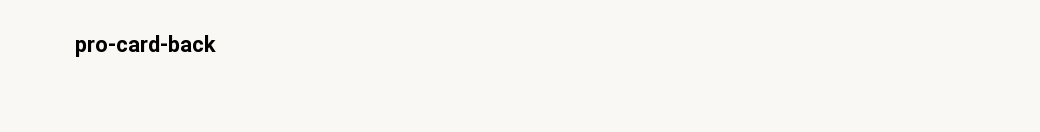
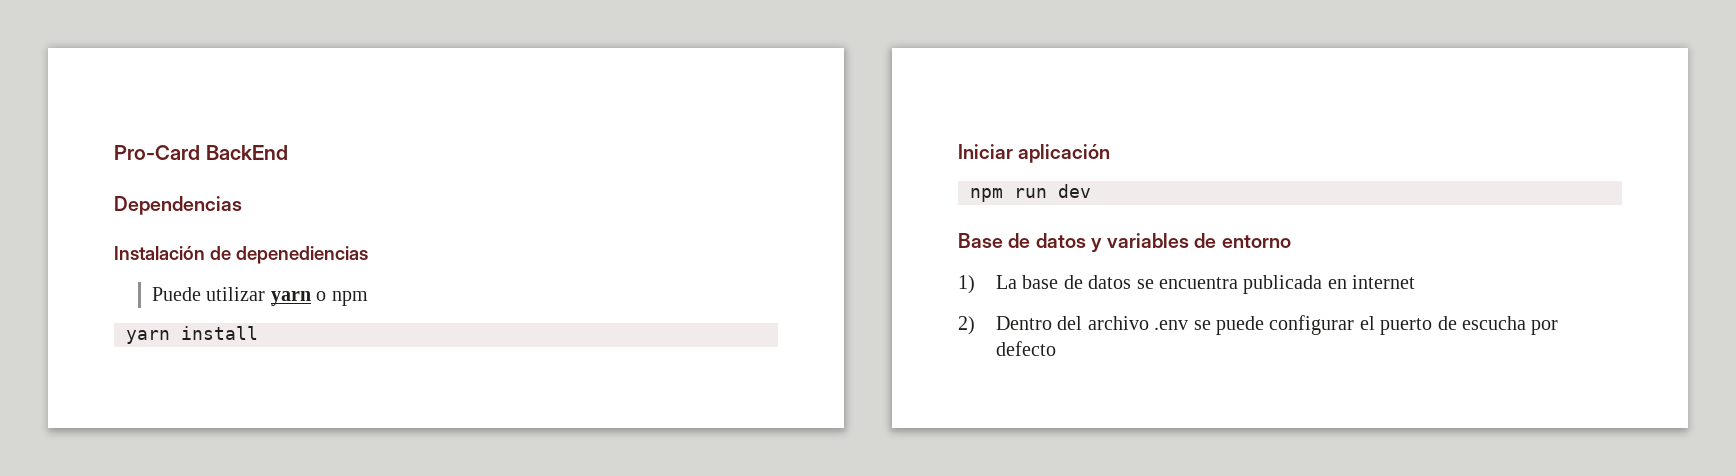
- pro-card-back
+ Pro-Card BackEnd
+ Dependencias
+ Instalación de depenediencias
+ Puede utilizar yarn o npm
+ yarn install
+ Iniciar aplicación
+ npm run dev
+ Base de datos y variables de entorno
+ 1) La base de datos se encuentra publicada en internet
+ 2) Dentro del archivo .env se puede configurar el puerto de escucha por defecto

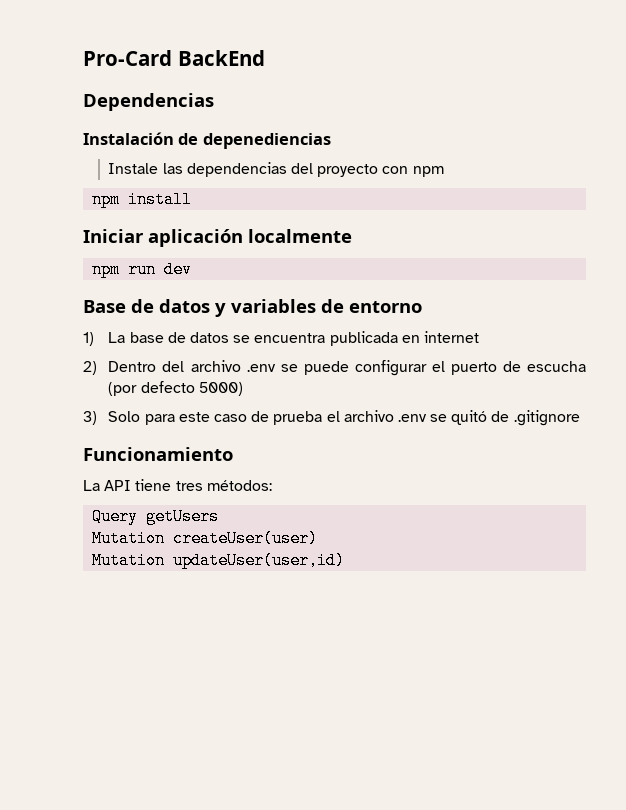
- Puede utilizar yarn o npm
+ Instale las dependencias del proyecto con npm
- yarn install
+ npm install
- Iniciar aplicación
+ Iniciar aplicación localmente
- 2) Dentro del archivo .env se puede configurar el puerto de escucha por defecto
+ 2) Dentro del archivo .env se puede configurar el puerto de escucha (por defecto 5000)
+ 3) Solo para este caso de prueba el archivo .env se quitó de .gitignore
+ Funcionamiento
+ La API tiene tres métodos:
+ Query getUsers
+ Mutation createUser(user)
+ Mutation updateUser(user,id)

